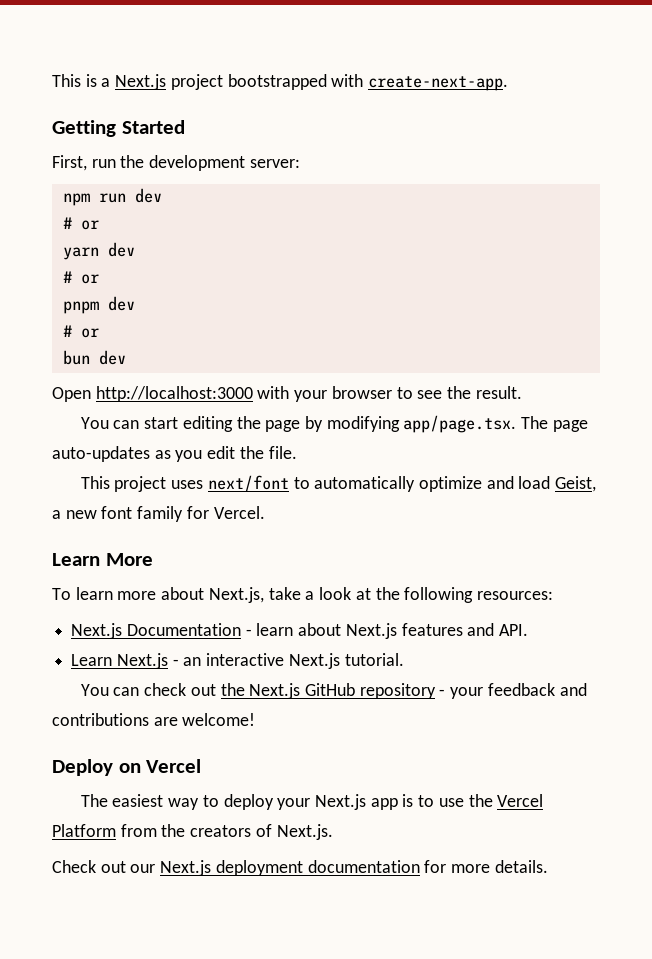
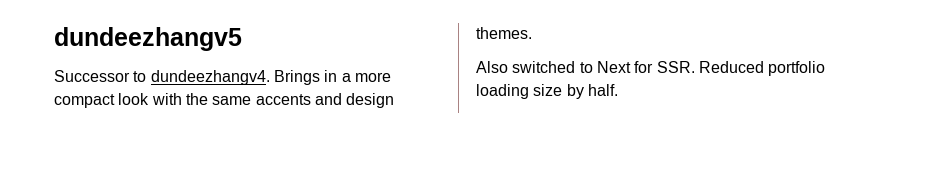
- This is a Next.js project bootstrapped with create-next-app.
- Getting Started
- First, run the development server:
- npm run dev
- # or
- yarn dev
- # or
- pnpm dev
- # or
- bun dev
- Open http://localhost:3000 with your browser to see the result.
- You can start editing the page by modifying app/page.tsx. The page auto-updates as you edit the file.
- This project uses next/font to automatically optimize and load Geist, a new font family for Vercel.
- Learn More
- To learn more about Next.js, take a look at the following resources:
- Next.js Documentation - learn about Next.js features and API.
- Learn Next.js - an interactive Next.js tutorial.
- You can check out the Next.js GitHub repository - your feedback and contributions are welcome!
- Deploy on Vercel
- The easiest way to deploy your Next.js app is to use the Vercel Platform from the creators of Next.js.
- Check out our Next.js deployment documentation for more details.
+ dundeezhangv5
+ Successor to dundeezhangv4. Brings in a more compact look with the same accents and design themes.
+ Also switched to Next for SSR. Reduced portfolio loading size by half.

